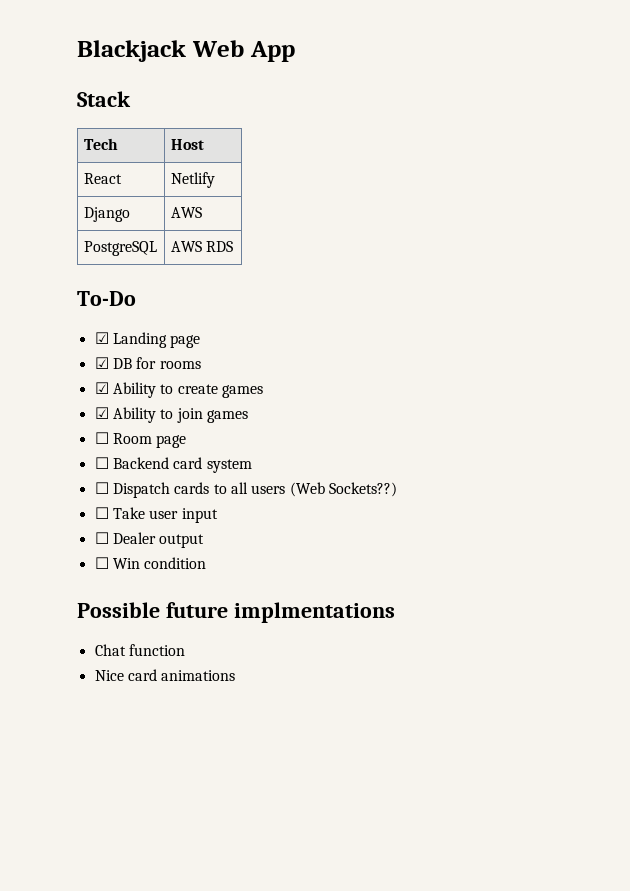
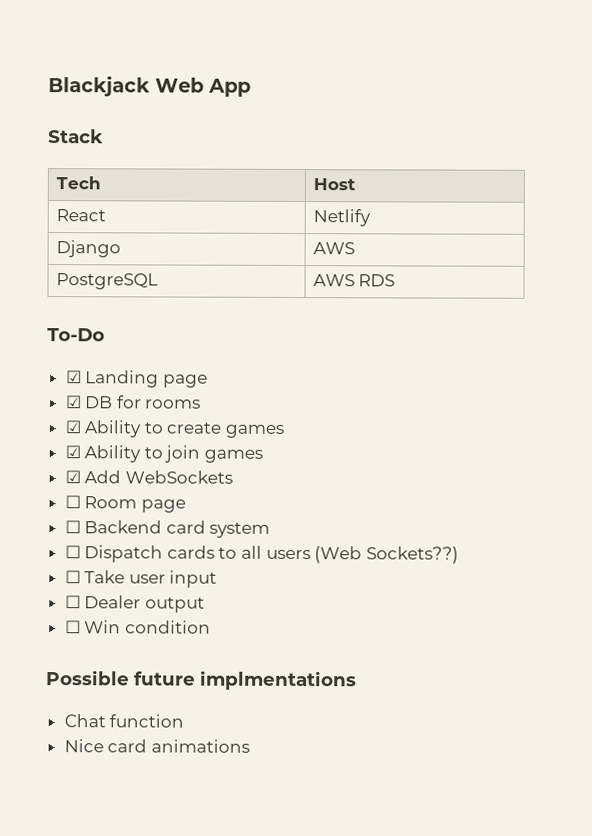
+ ☑ Add WebSockets

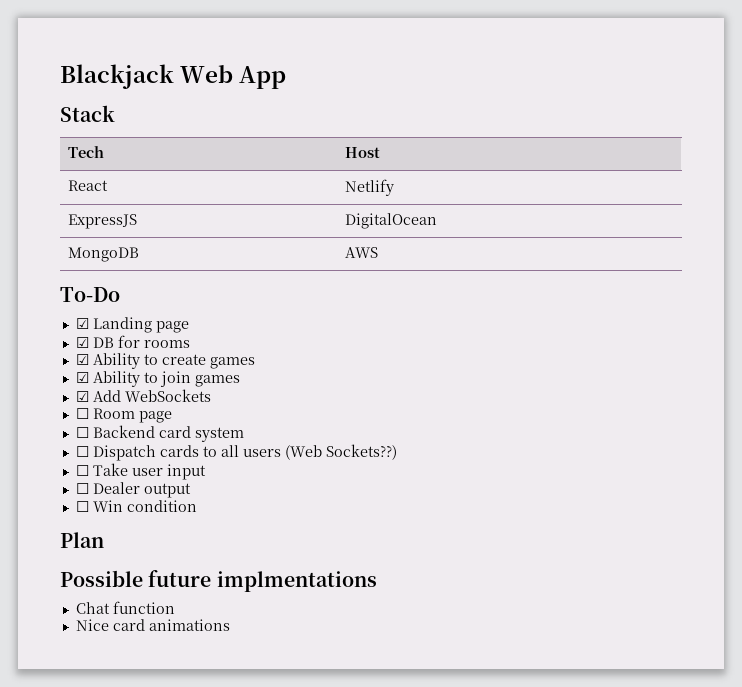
- Django | AWS
- PostgreSQL | AWS RDS
+ ExpressJS | DigitalOcean
+ MongoDB | AWS
+ Plan

